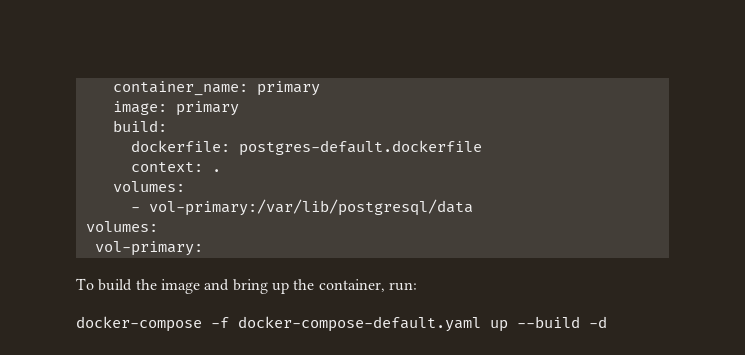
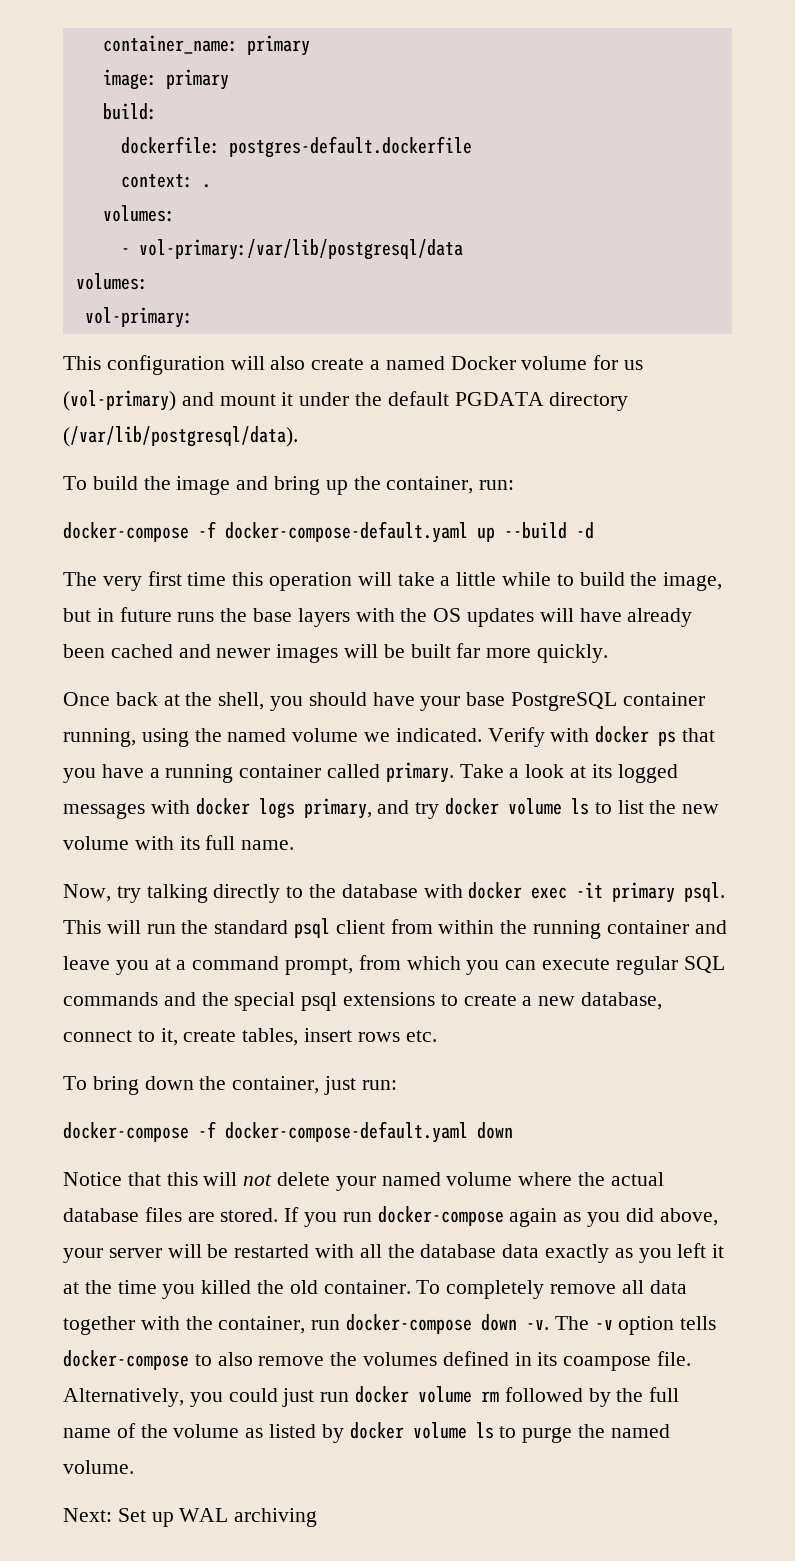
+ This configuration will also create a named Docker volume for us (vol-primary) and mount it under the default PGDATA directory (/var/lib/postgresql/data).
+ The very first time this operation will take a little while to build the image, but in future runs the base layers with the OS updates will have already been cached and newer images will be built far more quickly.
+ Once back at the shell, you should have your base PostgreSQL container running, using the named volume we indicated. Verify with docker ps that you have a running container called primary. Take a look at its logged messages with docker logs primary, and try docker volume ls to list the new volume with its full name.
+ Now, try talking directly to the database with docker exec -it primary psql. This will run the standard psql client from within the running container and leave you at a command prompt, from which you can execute regular SQL commands and the special psql extensions to create a new database, connect to it, create tables, insert rows etc.
+ To bring down the container, just run:
+ docker-compose -f docker-compose-default.yaml down
+ Notice that this will not delete your named volume where the actual database files are stored. If you run docker-compose again as you did above, your server will be restarted with all the database data exactly as you left it at the time you killed the old container. To completely remove all data together with the container, run docker-compose down -v. The -v option tells docker-compose to also remove the volumes defined in its coampose file. Alternatively, you could just run docker volume rm followed by the full name of the volume as listed by docker volume ls to purge the named volume.
+ Next: Set up WAL archiving

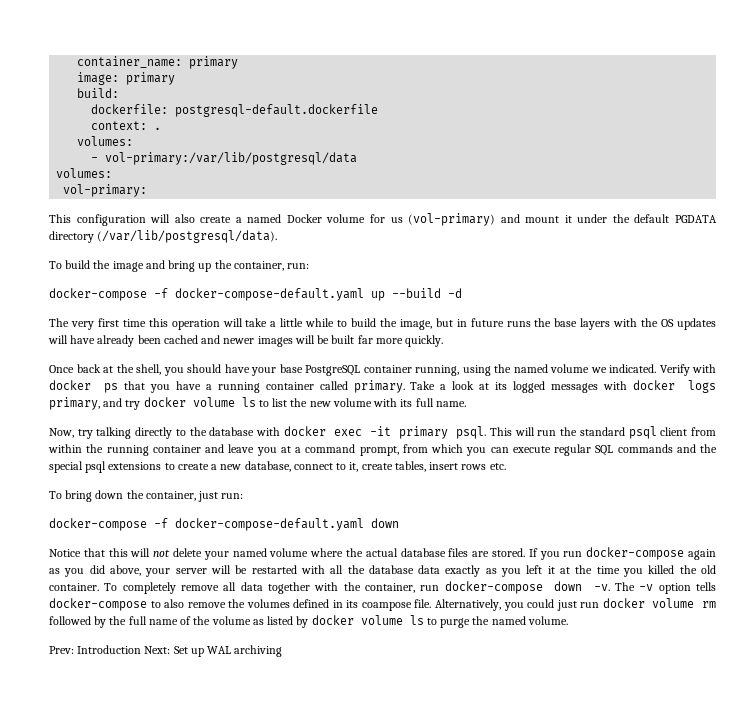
- dockerfile: postgres-default.dockerfile
+ dockerfile: postgresql-default.dockerfile
- Next: Set up WAL archiving
+ Prev: Introduction Next: Set up WAL archiving

